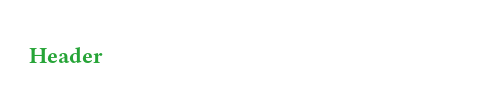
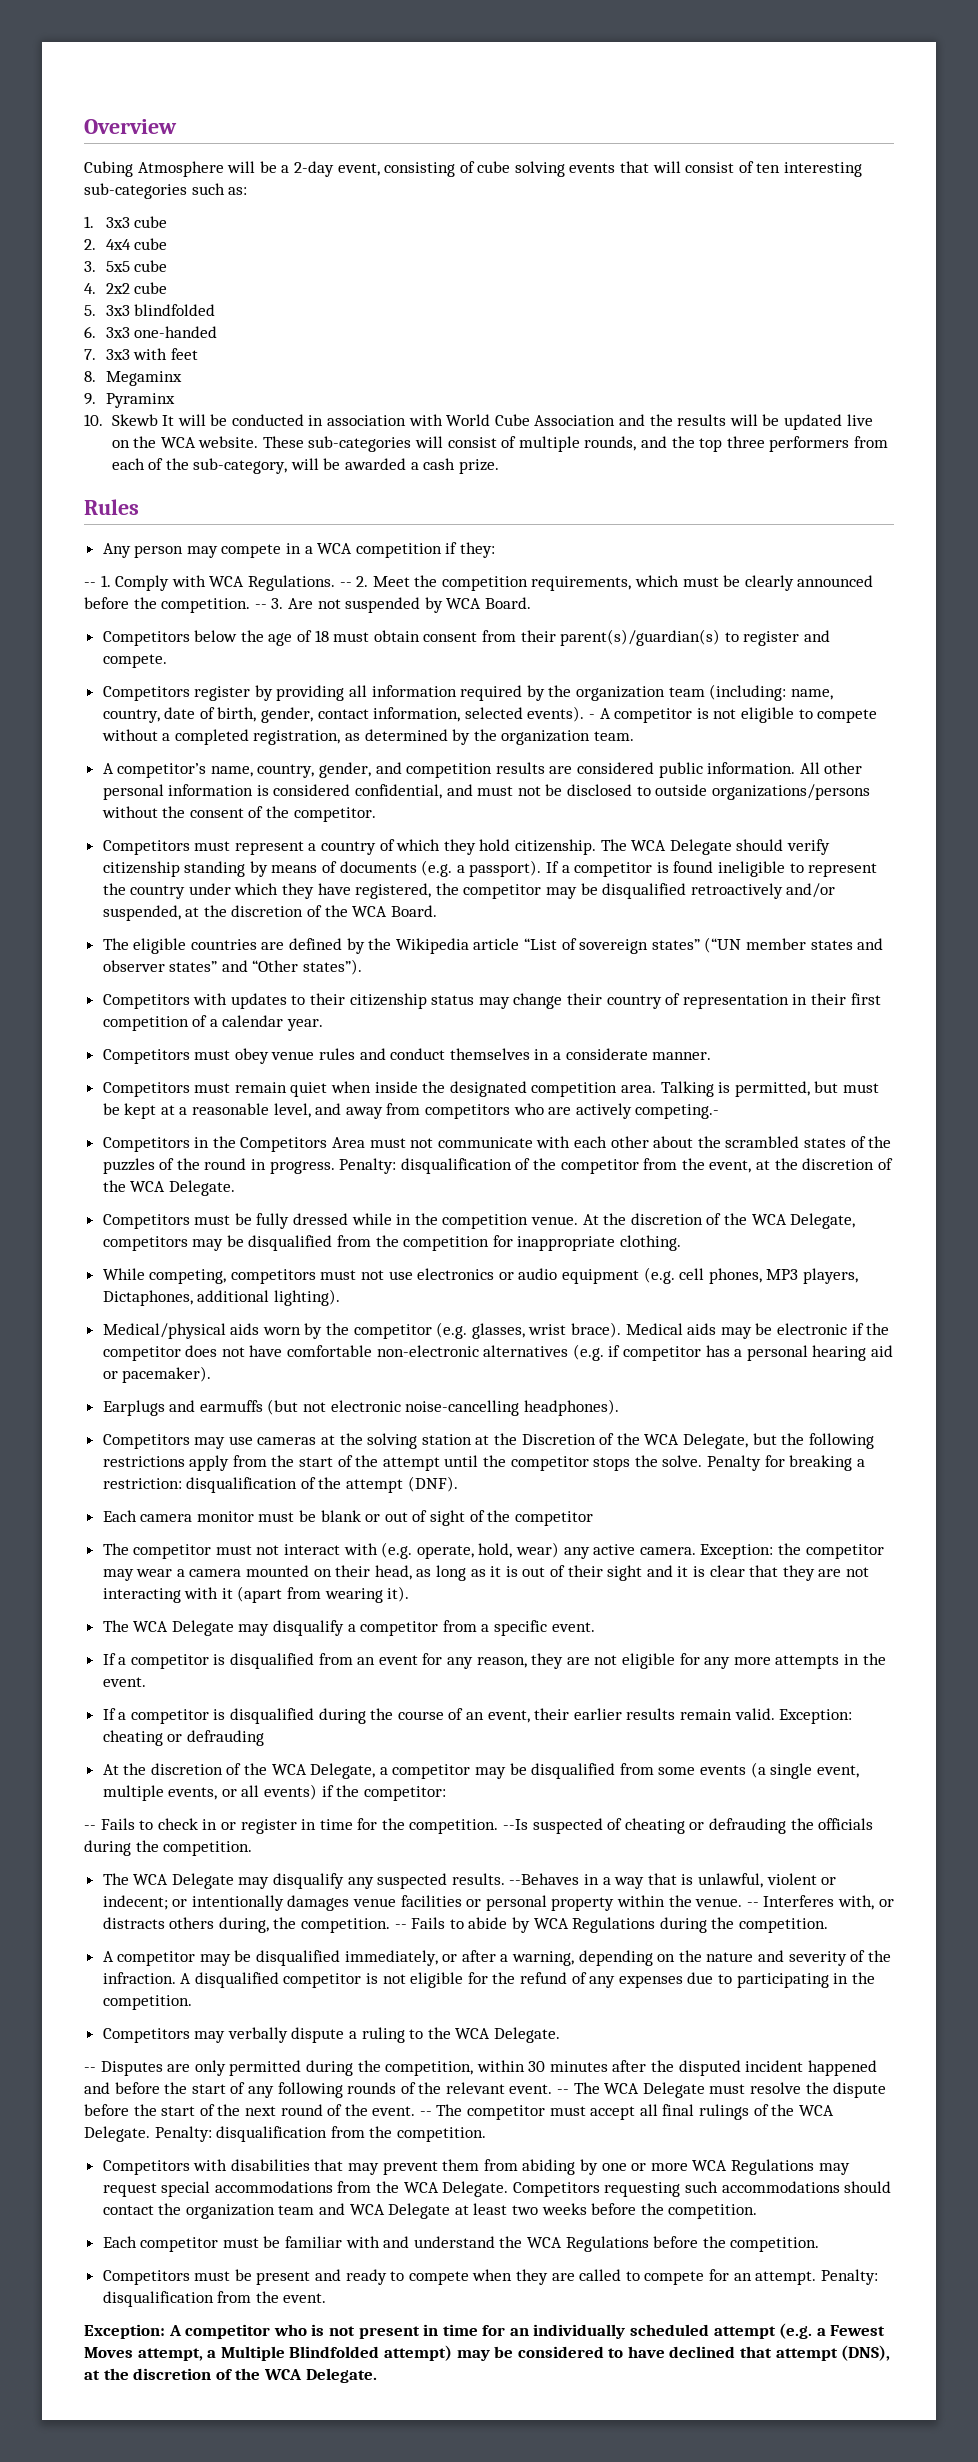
- Header
+ Overview
+ Cubing Atmosphere will be a 2-day event, consisting of cube solving events that will consist of ten interesting sub-categories such as:
+ 1. 3x3 cube
+ 2. 4x4 cube
+ 3. 5x5 cube
+ 4. 2x2 cube
+ 5. 3x3 blindfolded
+ 6. 3x3 one-handed
+ 7. 3x3 with feet
+ 8. Megaminx
+ 9. Pyraminx
+ 10. Skewb It will be conducted in association with World Cube Association and the results will be updated live on the WCA website. These sub-categories will consist of multiple rounds, and the top three performers from each of the sub-category, will be awarded a cash prize.
+ Rules
+ Any person may compete in a WCA competition if they:
+ -- 1. Comply with WCA Regulations. -- 2. Meet the competition requirements, which must be clearly announced before the competition. -- 3. Are not suspended by WCA Board.
+ Competitors below the age of 18 must obtain consent from their parent(s)/guardian(s) to register and compete.
+ Competitors register by providing all information required by the organization team (including: name, country, date of birth, gender, contact information, selected events). - A competitor is not eligible to compete without a completed registration, as determined by the organization team.
+ A competitor’s name, country, gender, and competition results are considered public information. All other personal information is considered confidential, and must not be disclosed to outside organizations/persons without the consent of the competitor.
+ Competitors must represent a country of which they hold citizenship. The WCA Delegate should verify citizenship standing by means of documents (e.g. a passport). If a competitor is found ineligible to represent the country under which they have registered, the competitor may be disqualified retroactively and/or suspended, at the discretion of the WCA Board.
+ The eligible countries are defined by the Wikipedia article “List of sovereign states” (“UN member states and observer states” and “Other states”).
+ Competitors with updates to their citizenship status may change their country of representation in their first competition of a calendar year.
+ Competitors must obey venue rules and conduct themselves in a considerate manner.
+ Competitors must remain quiet when inside the designated competition area. Talking is permitted, but must be kept at a reasonable level, and away from competitors who are actively competing.-
+ Competitors in the Competitors Area must not communicate with each other about the scrambled states of the puzzles of the round in progress. Penalty: disqualification of the competitor from the event, at the discretion of the WCA Delegate.
+ Competitors must be fully dressed while in the competition venue. At the discretion of the WCA Delegate, competitors may be disqualified from the competition for inappropriate clothing.
+ While competing, competitors must not use electronics or audio equipment (e.g. cell phones, MP3 players, Dictaphones, additional lighting).
+ Medical/physical aids worn by the competitor (e.g. glasses, wrist brace). Medical aids may be electronic if the competitor does not have comfortable non-electronic alternatives (e.g. if competitor has a personal hearing aid or pacemaker).
+ Earplugs and earmuffs (but not electronic noise-cancelling headphones).
+ Competitors may use cameras at the solving station at the Discretion of the WCA Delegate, but the following restrictions apply from the start of the attempt until the competitor stops the solve. Penalty for breaking a restriction: disqualification of the attempt (DNF).
+ Each camera monitor must be blank or out of sight of the competitor
+ The competitor must not interact with (e.g. operate, hold, wear) any active camera. Exception: the competitor may wear a camera mounted on their head, as long as it is out of their sight and it is clear that they are not interacting with it (apart from wearing it).
+ The WCA Delegate may disqualify a competitor from a specific event.
+ If a competitor is disqualified from an event for any reason, they are not eligible for any more attempts in the event.
+ If a competitor is disqualified during the course of an event, their earlier results remain valid. Exception: cheating or defrauding
+ At the discretion of the WCA Delegate, a competitor may be disqualified from some events (a single event, multiple events, or all events) if the competitor:
+ -- Fails to check in or register in time for the competition. --Is suspected of cheating or defrauding the officials during the competition.
+ The WCA Delegate may disqualify any suspected results. --Behaves in a way that is unlawful, violent or indecent; or intentionally damages venue facilities or personal property within the venue. -- Interferes with, or distracts others during, the competition. -- Fails to abide by WCA Regulations during the competition.
+ A competitor may be disqualified immediately, or after a warning, depending on the nature and severity of the infraction. A disqualified competitor is not eligible for the refund of any expenses due to participating in the competition.
+ Competitors may verbally dispute a ruling to the WCA Delegate.
+ -- Disputes are only permitted during the competition, within 30 minutes after the disputed incident happened and before the start of any following rounds of the relevant event. -- The WCA Delegate must resolve the dispute before the start of the next round of the event. -- The competitor must accept all final rulings of the WCA Delegate. Penalty: disqualification from the competition.
+ Competitors with disabilities that may prevent them from abiding by one or more WCA Regulations may request special accommodations from the WCA Delegate. Competitors requesting such accommodations should contact the organization team and WCA Delegate at least two weeks before the competition.
+ Each competitor must be familiar with and understand the WCA Regulations before the competition.
+ Competitors must be present and ready to compete when they are called to compete for an attempt. Penalty: disqualification from the event.
+ Exception: A competitor who is not present in time for an individually scheduled attempt (e.g. a Fewest Moves attempt, a Multiple Blindfolded attempt) may be considered to have declined that attempt (DNS), at the discretion of the WCA Delegate.

